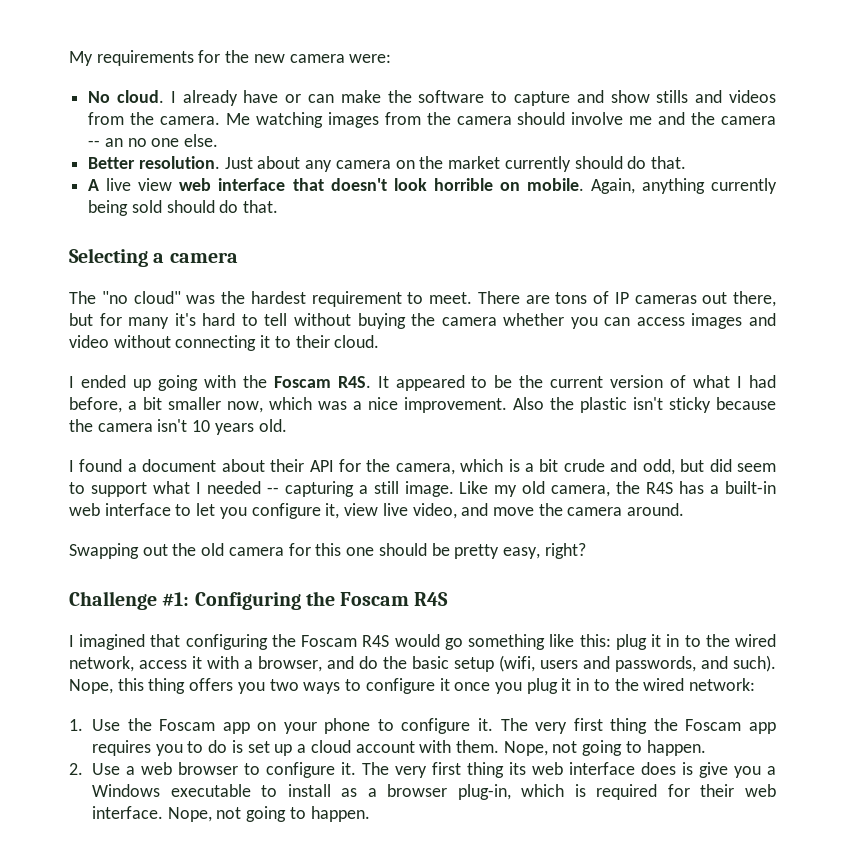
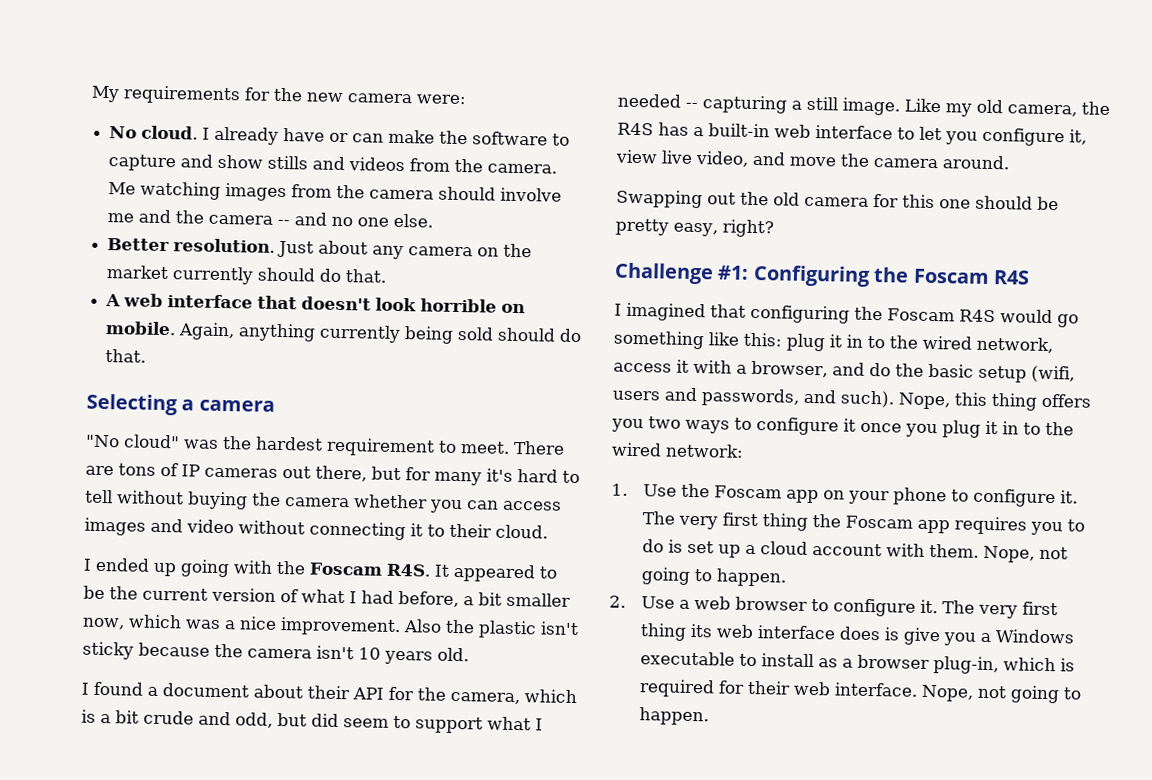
- Me watching images from the camera should involve me and the camera -- an no one else.
+ Me watching images from the camera should involve me and the camera -- and no one else.
- A live view web interface that doesn't look horrible on mobile.
+ A web interface that doesn't look horrible on mobile.
- The "no cloud" was the hardest requirement to meet.
+ "No cloud" was the hardest requirement to meet.

